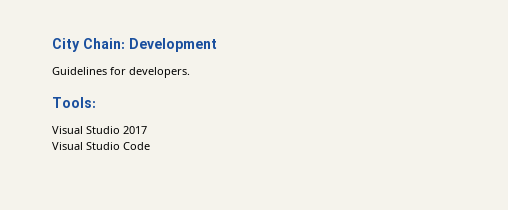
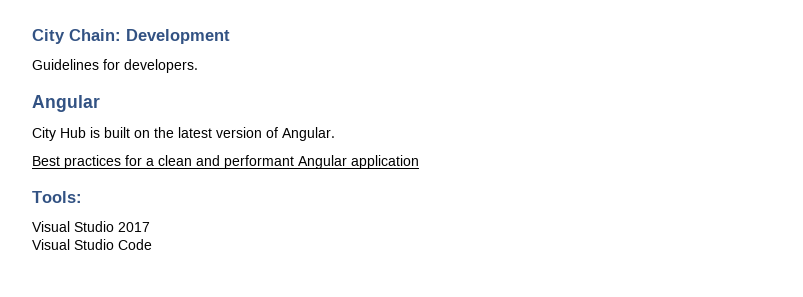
  Guidelines for developers.
+ Angular
+ City Hub is built on the latest version of Angular.
+ Best practices for a clean and performant Angular application

